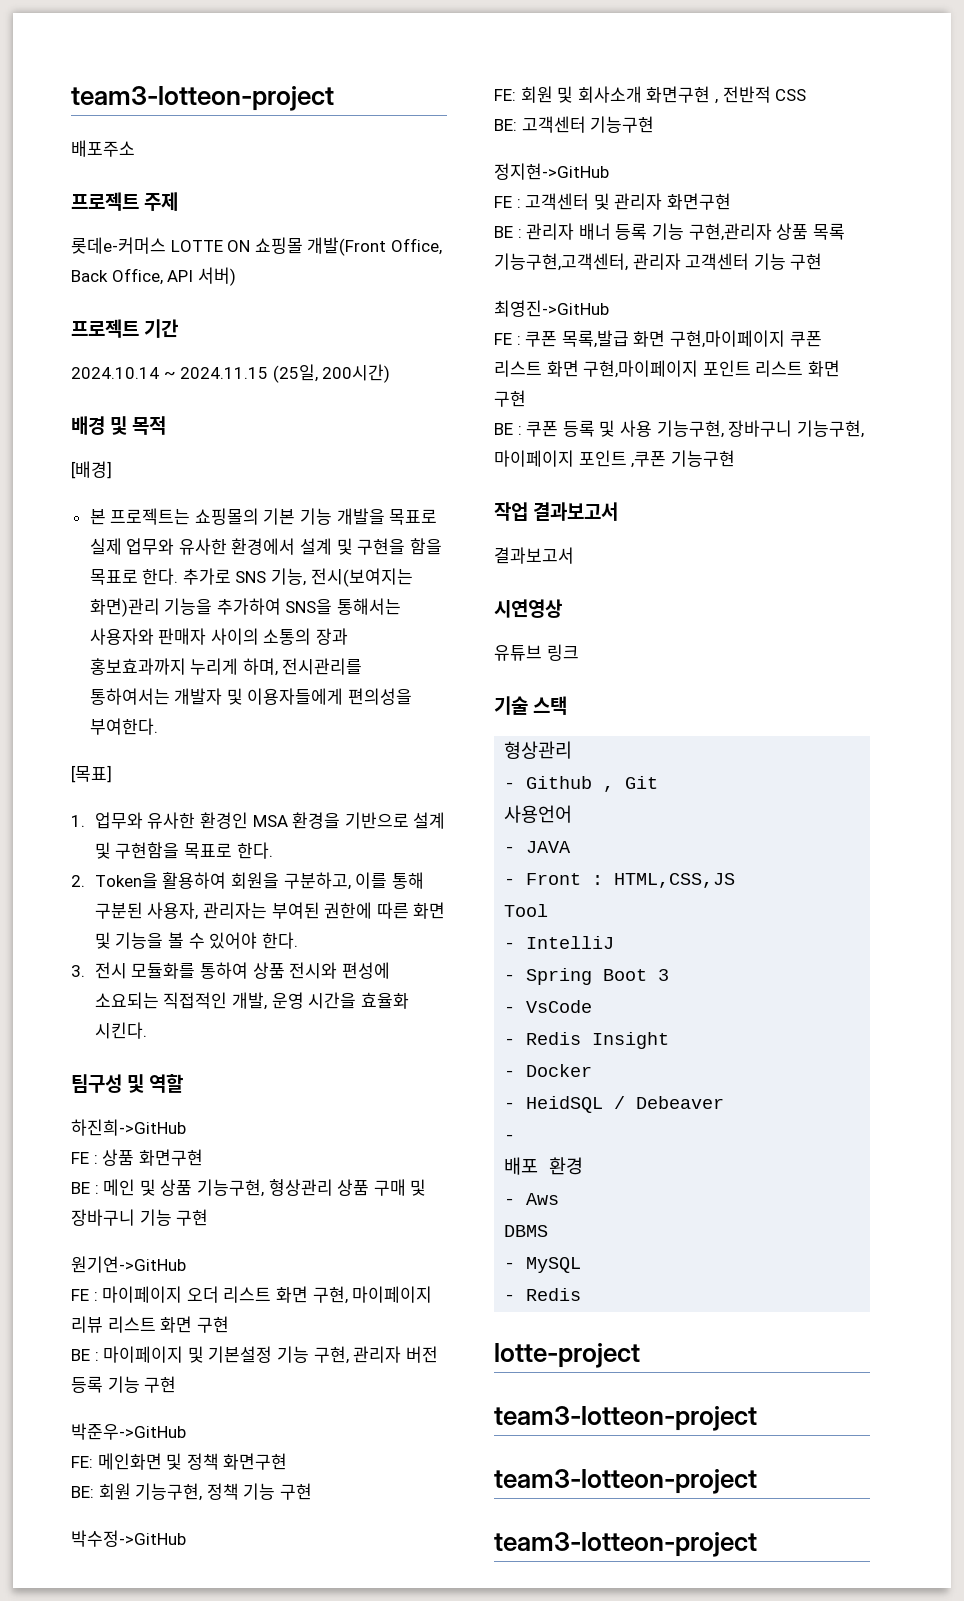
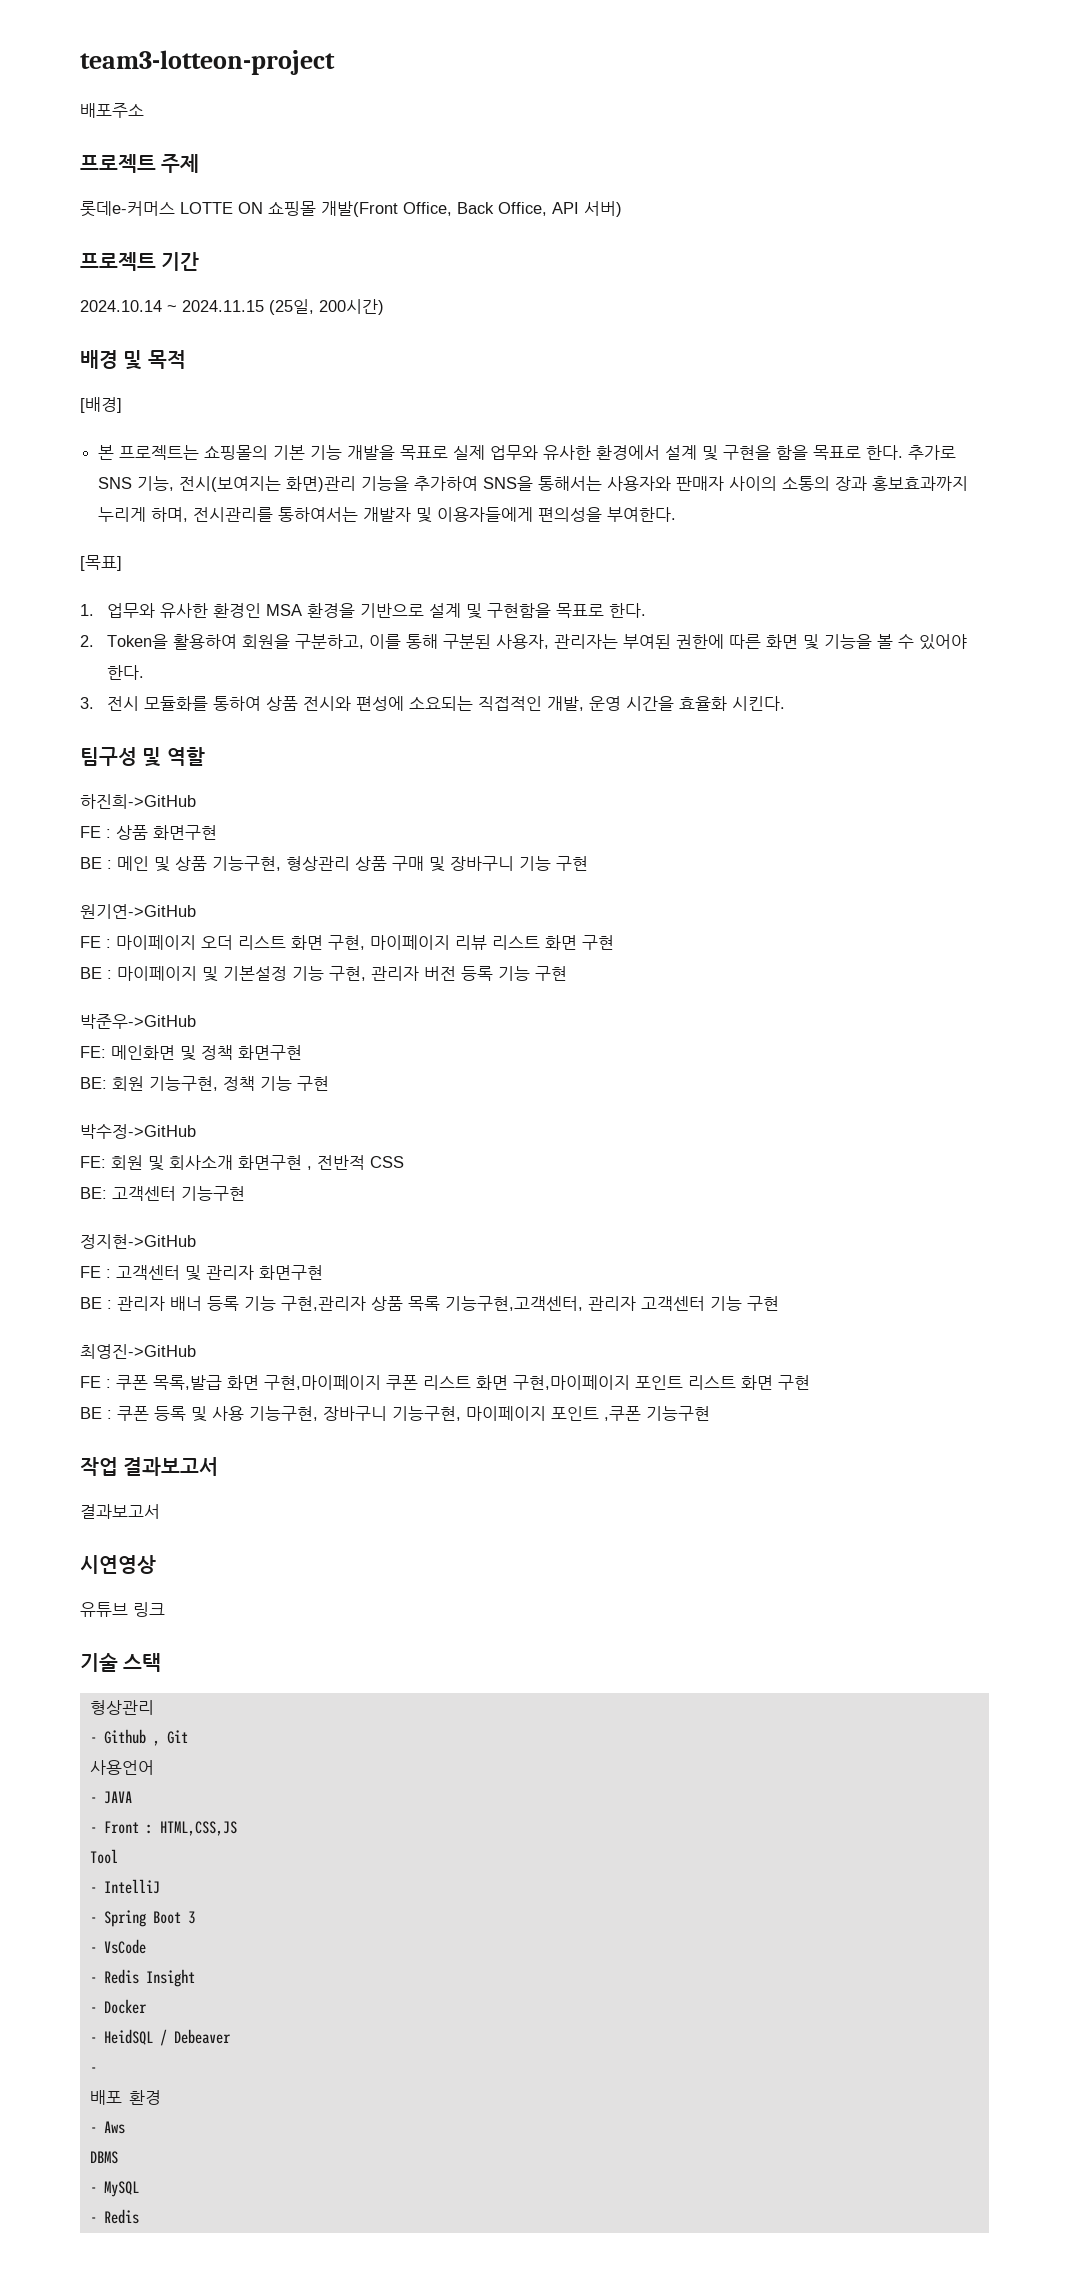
- lotte-project
- team3-lotteon-project
- team3-lotteon-project
- team3-lotteon-project

